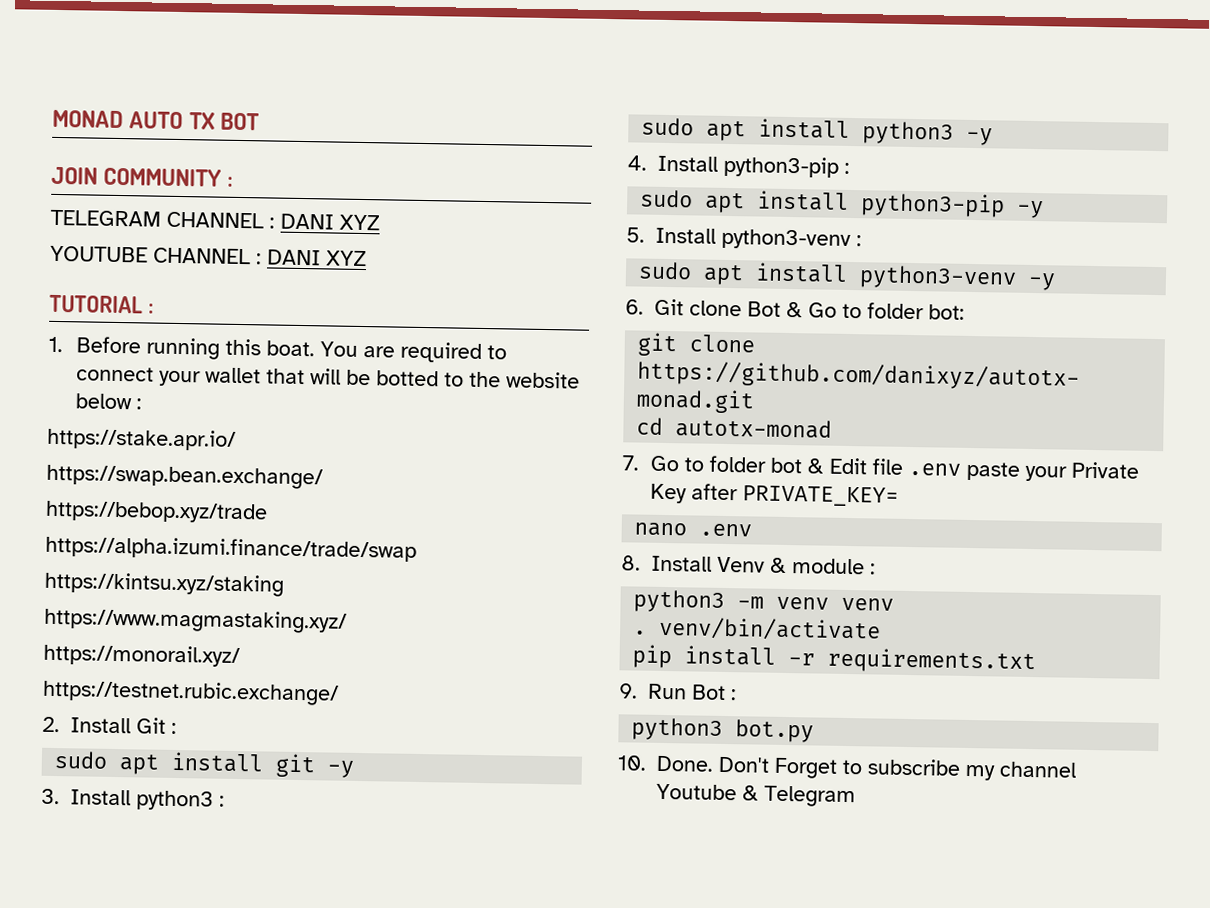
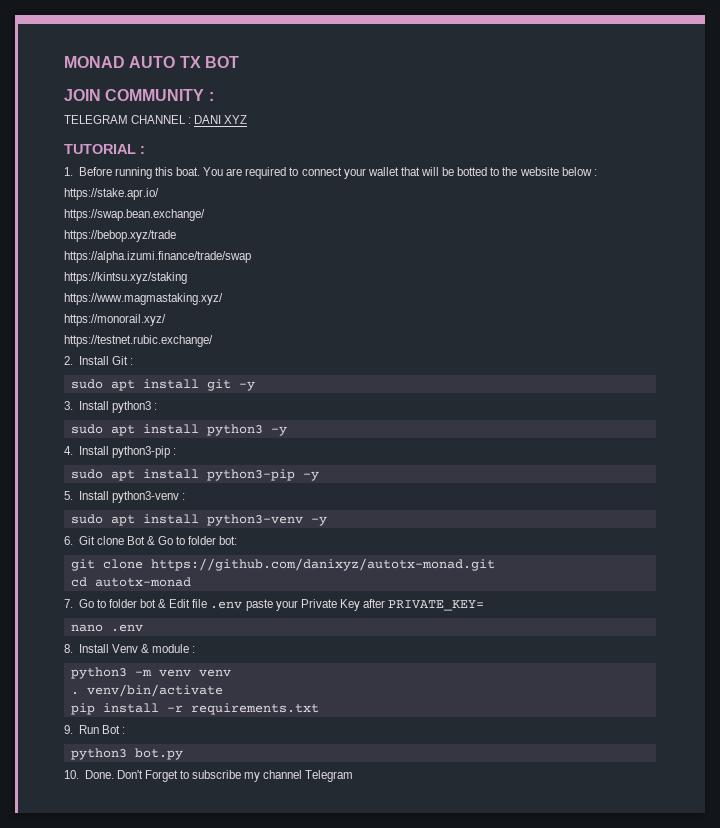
- YOUTUBE CHANNEL : DANI XYZ
- Don't Forget to subscribe my channel Youtube & Telegram
+ Don't Forget to subscribe my channel Telegram

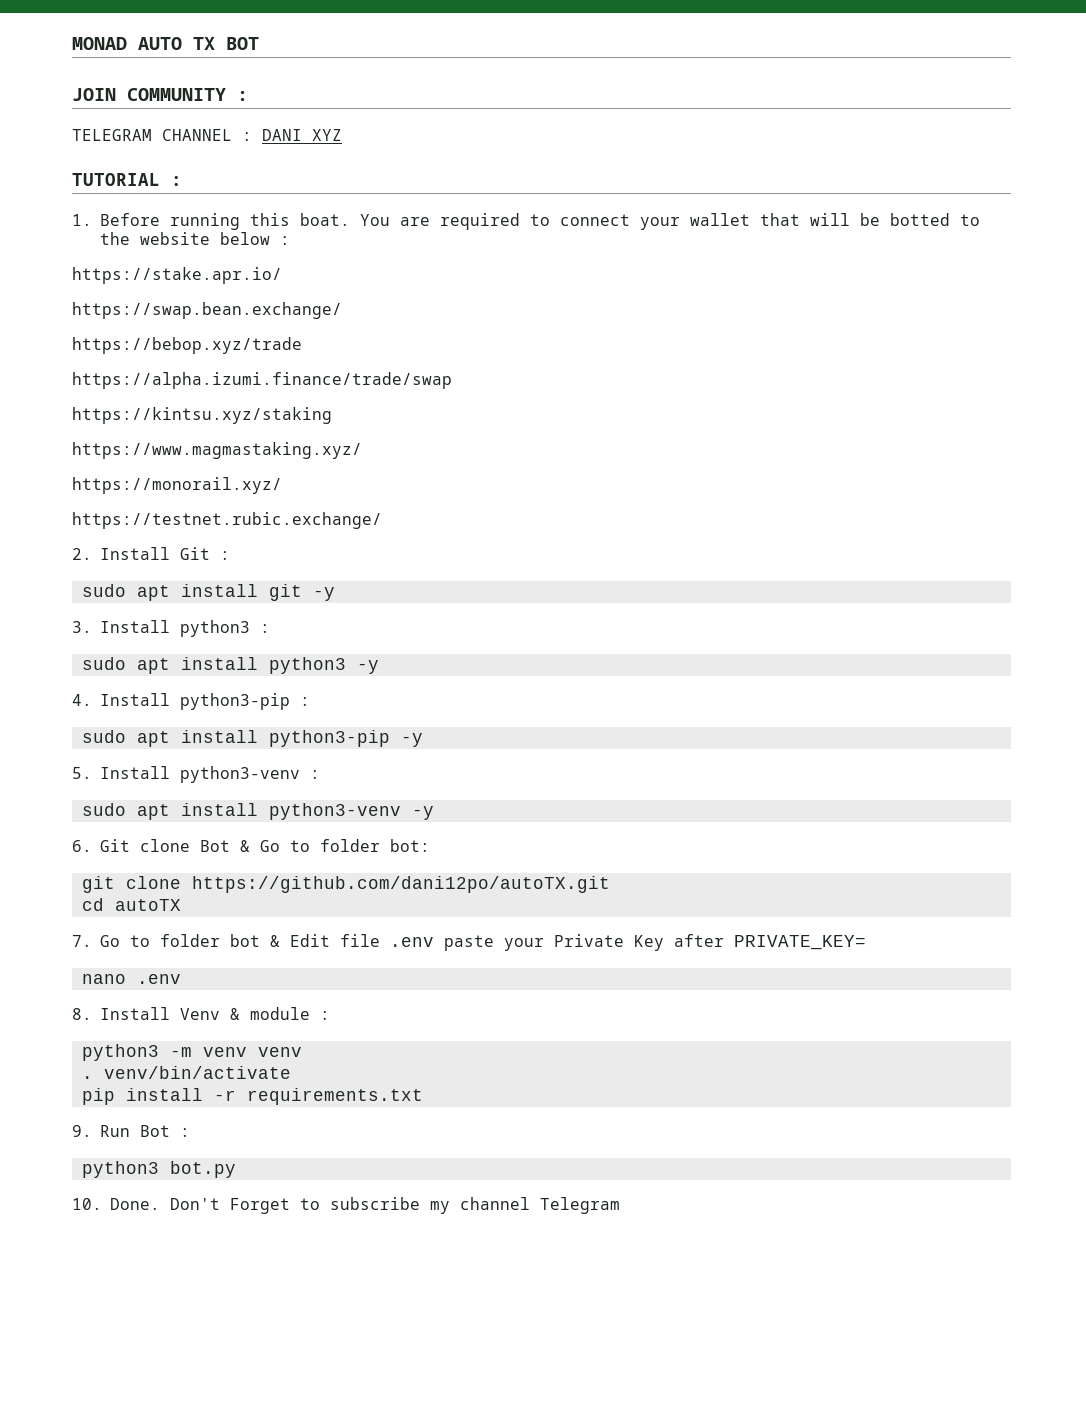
- git clone https://github.com/danixyz/autotx-monad.git
+ git clone https://github.com/dani12po/autoTX.git
- cd autotx-monad
+ cd autoTX

